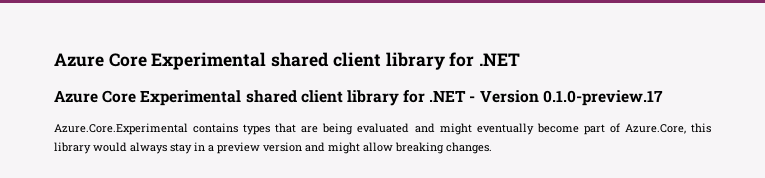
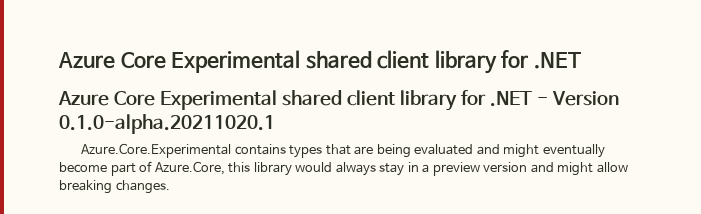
- Azure Core Experimental shared client library for .NET - Version 0.1.0-preview.17
+ Azure Core Experimental shared client library for .NET - Version 0.1.0-alpha.20211020.1

